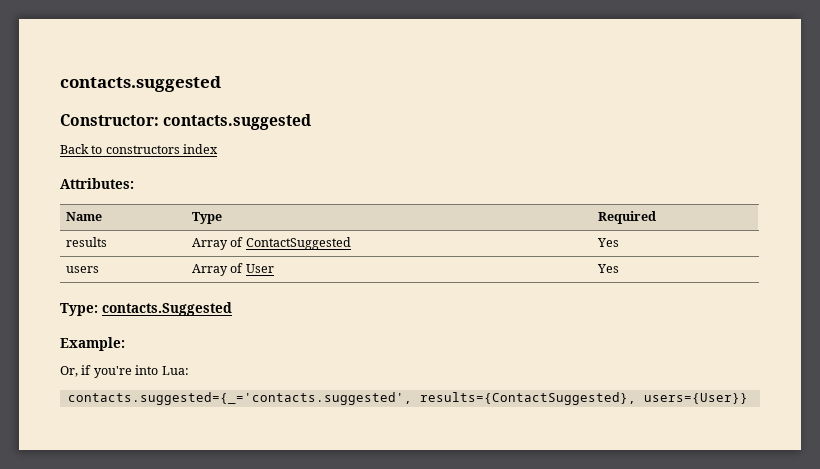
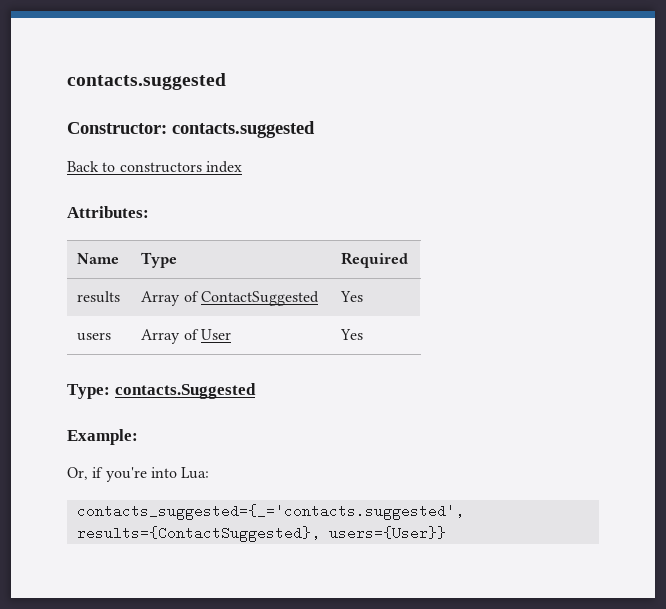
- contacts.suggested={_='contacts.suggested', results={ContactSuggested}, users={User}}
+ contacts_suggested={_='contacts.suggested', results={ContactSuggested}, users={User}}

